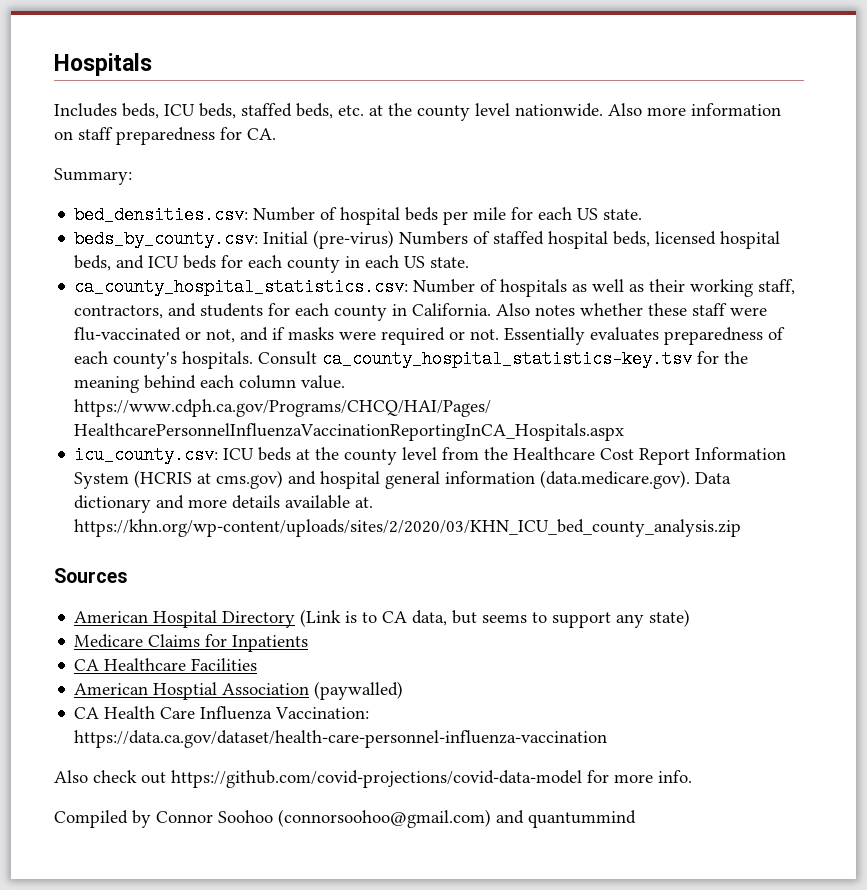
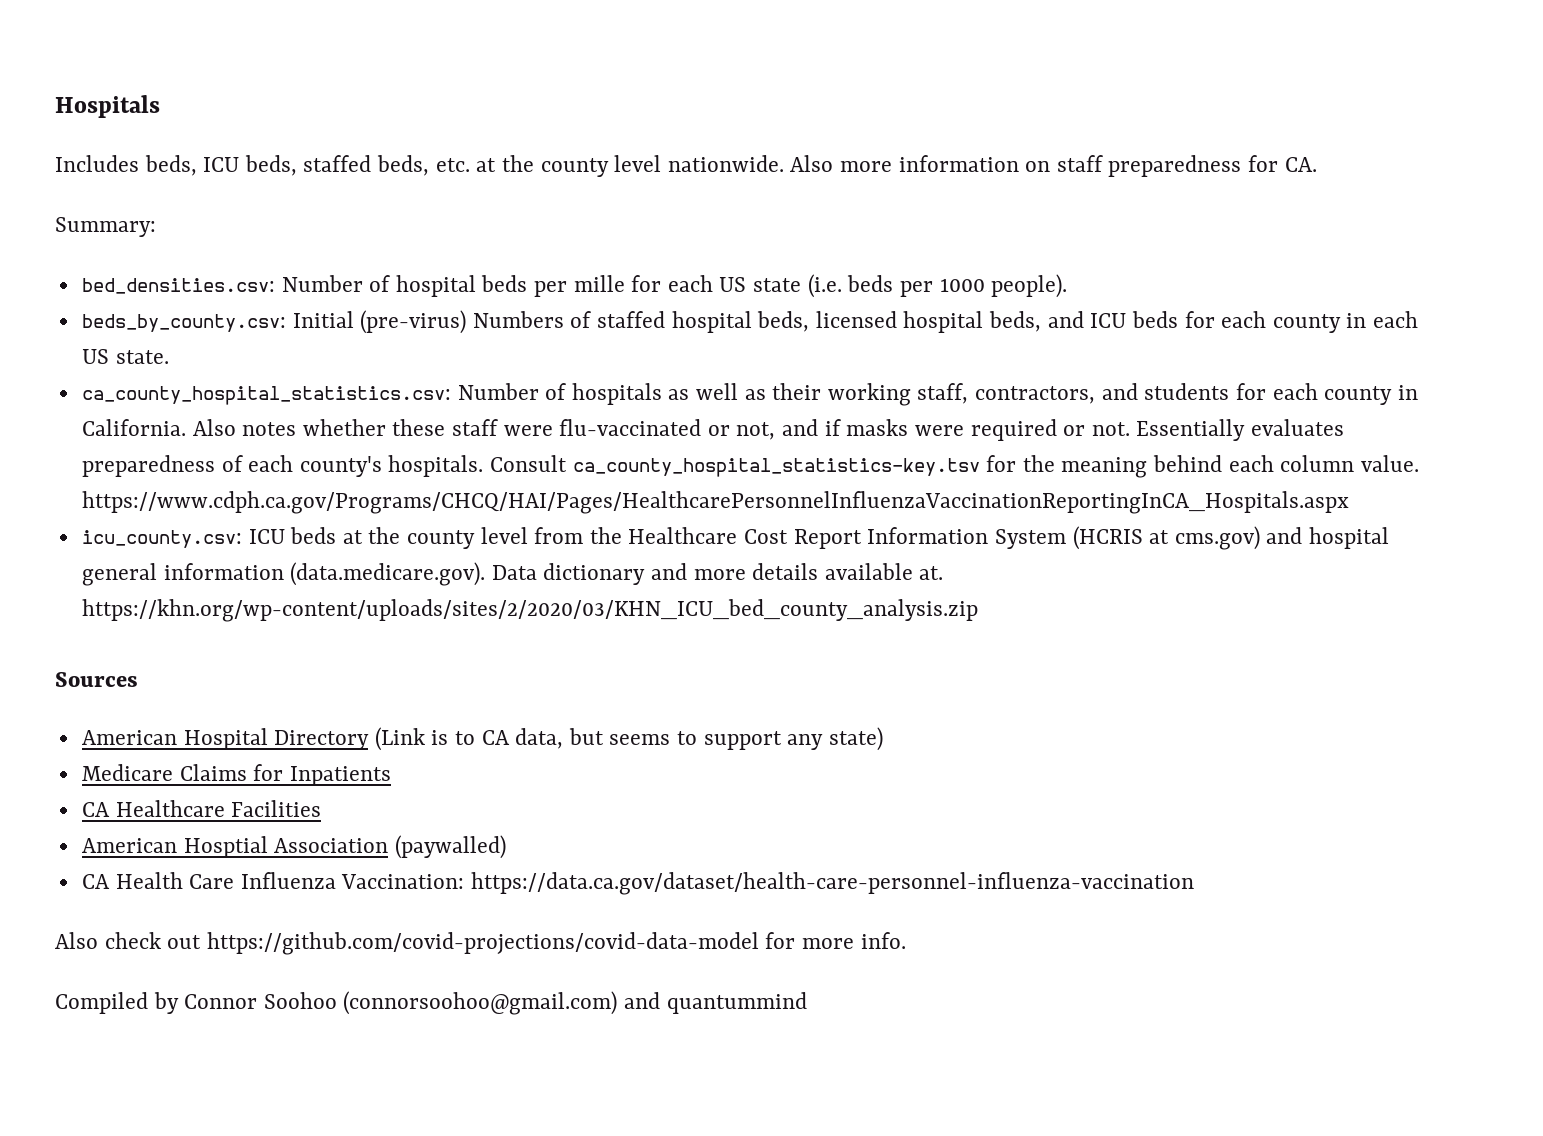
- bed_densities.csv: Number of hospital beds per mile for each US state.
+ bed_densities.csv: Number of hospital beds per mille for each US state (i.e. beds per 1000 people).

